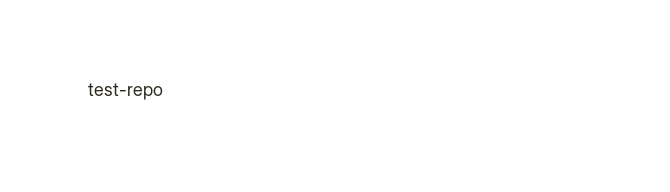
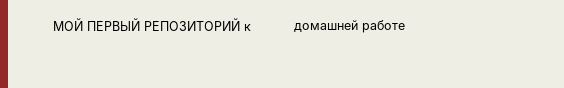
- test-repo
+ МОЙ ПЕРВЫЙ РЕПОЗИТОРИЙ к домашней работе

